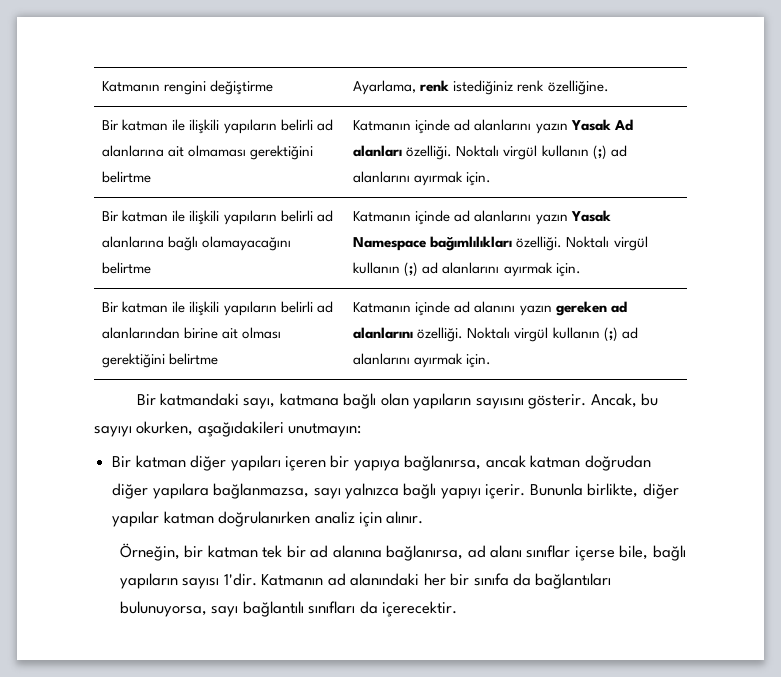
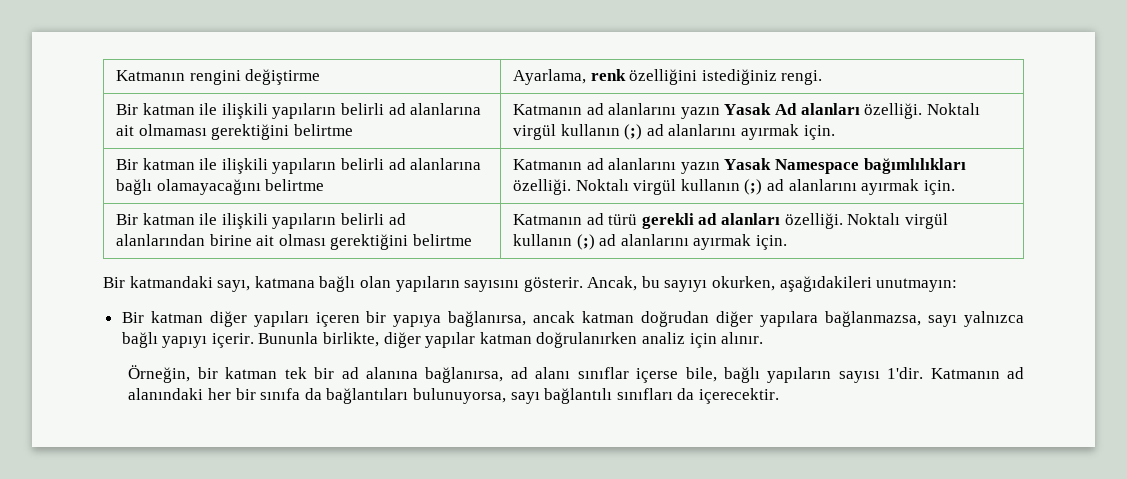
- Katmanın rengini değiştirme | Ayarlama, renk istediğiniz renk özelliğine.
+ Katmanın rengini değiştirme | Ayarlama, renk özelliğini istediğiniz rengi.
- Bir katman ile ilişkili yapıların belirli ad alanlarına ait olmaması gerektiğini belirtme | Katmanın içinde ad alanlarını yazın Yasak Ad alanları özelliği. Noktalı virgül kullanın (;) ad alanlarını ayırmak için.
+ Bir katman ile ilişkili yapıların belirli ad alanlarına ait olmaması gerektiğini belirtme | Katmanın ad alanlarını yazın Yasak Ad alanları özelliği. Noktalı virgül kullanın (;) ad alanlarını ayırmak için.
- Bir katman ile ilişkili yapıların belirli ad alanlarına bağlı olamayacağını belirtme | Katmanın içinde ad alanlarını yazın Yasak Namespace bağımlılıkları özelliği. Noktalı virgül kullanın (;) ad alanlarını ayırmak için.
+ Bir katman ile ilişkili yapıların belirli ad alanlarına bağlı olamayacağını belirtme | Katmanın ad alanlarını yazın Yasak Namespace bağımlılıkları özelliği. Noktalı virgül kullanın (;) ad alanlarını ayırmak için.
- Bir katman ile ilişkili yapıların belirli ad alanlarından birine ait olması gerektiğini belirtme | Katmanın içinde ad alanını yazın gereken ad alanlarını özelliği. Noktalı virgül kullanın (;) ad alanlarını ayırmak için.
+ Bir katman ile ilişkili yapıların belirli ad alanlarından birine ait olması gerektiğini belirtme | Katmanın ad türü gerekli ad alanları özelliği. Noktalı virgül kullanın (;) ad alanlarını ayırmak için.

